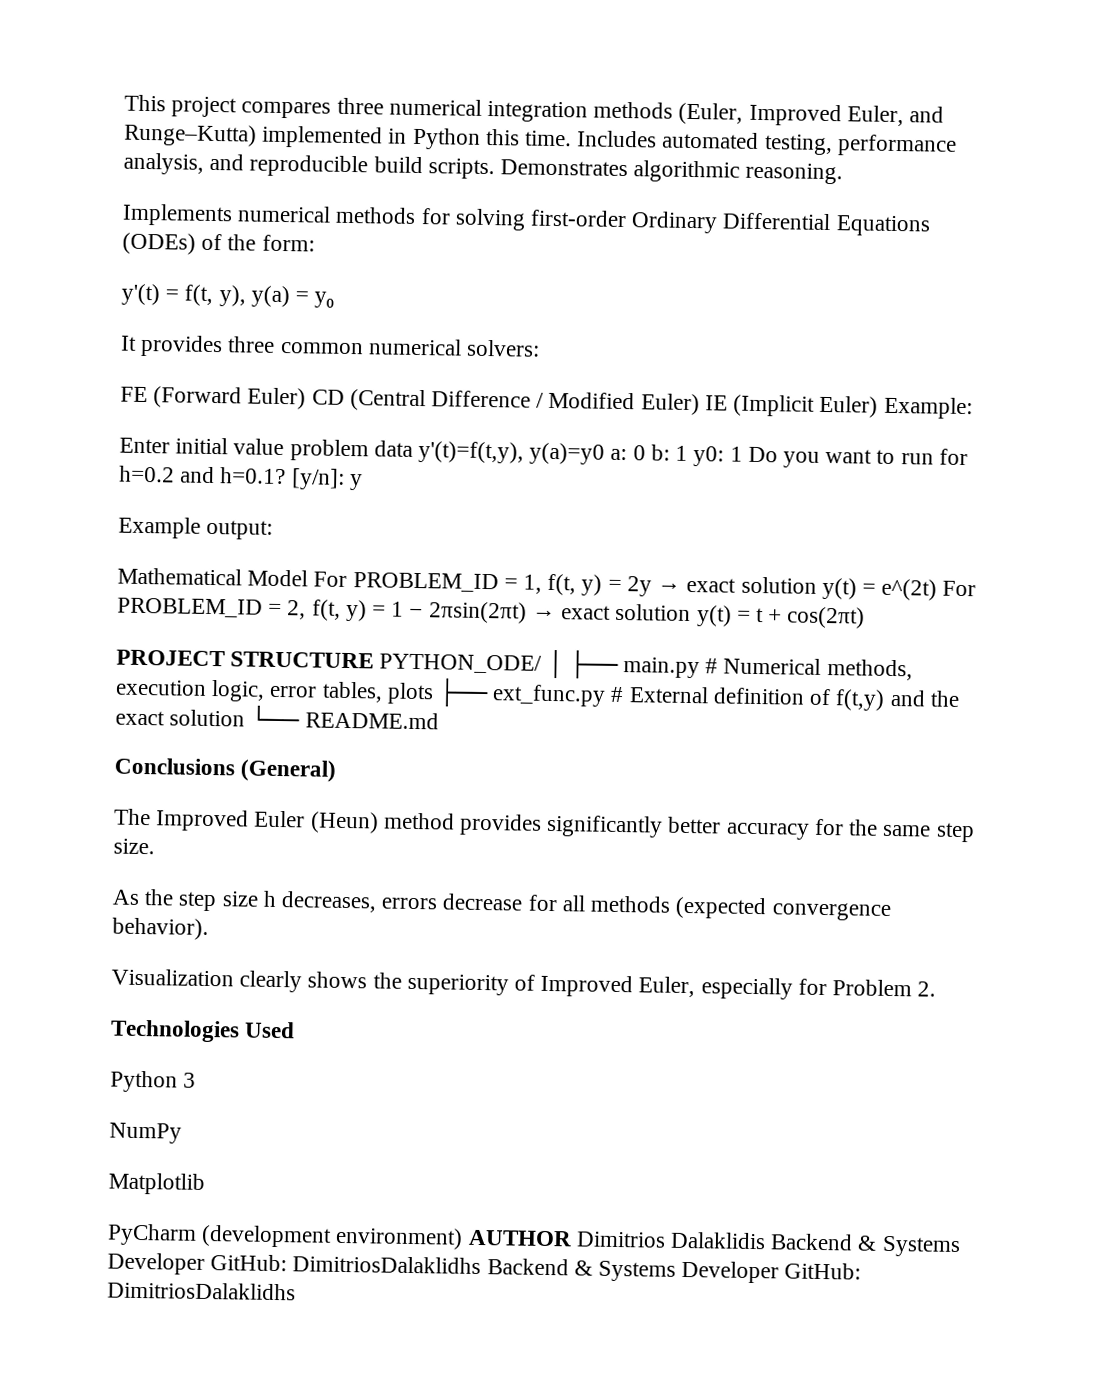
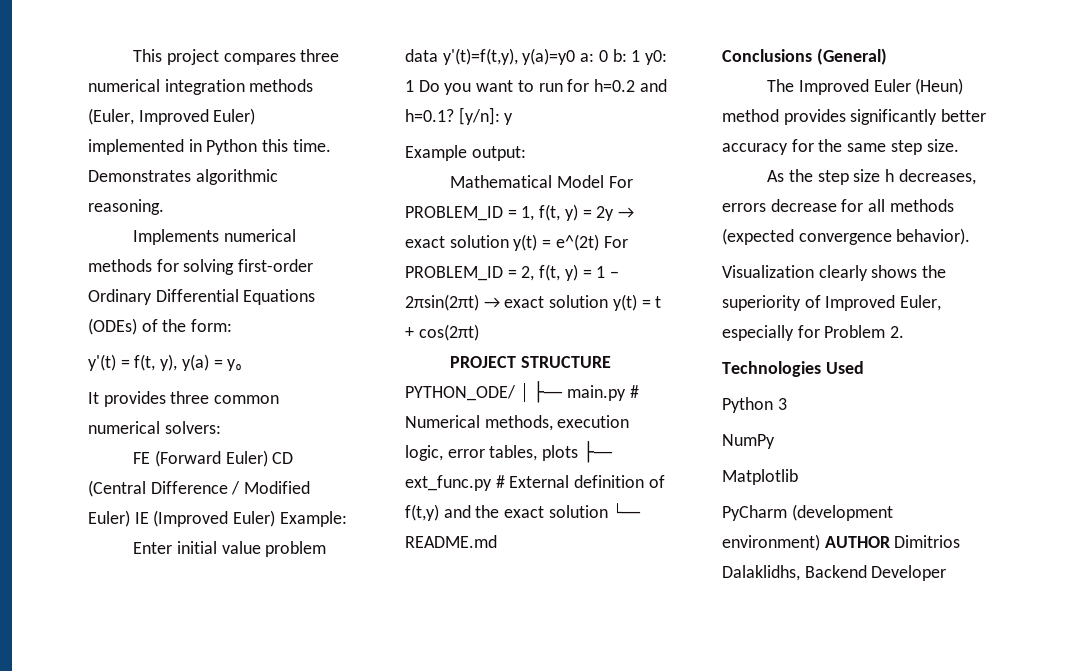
- This project compares three numerical integration methods (Euler, Improved Euler, and Runge–Kutta) implemented in Python this time.
+ This project compares three numerical integration methods (Euler, Improved Euler) implemented in Python this time.
- Includes automated testing, performance analysis, and reproducible build scripts.
- FE (Forward Euler) CD (Central Difference / Modified Euler) IE (Implicit Euler) Example:
+ FE (Forward Euler) CD (Central Difference / Modified Euler) IE (Improved Euler) Example:
- PyCharm (development environment) AUTHOR Dimitrios Dalaklidis Backend & Systems Developer GitHub: DimitriosDalaklidhs Backend & Systems Developer GitHub: DimitriosDalaklidhs
+ PyCharm (development environment) AUTHOR Dimitrios Dalaklidhs, Backend Developer

